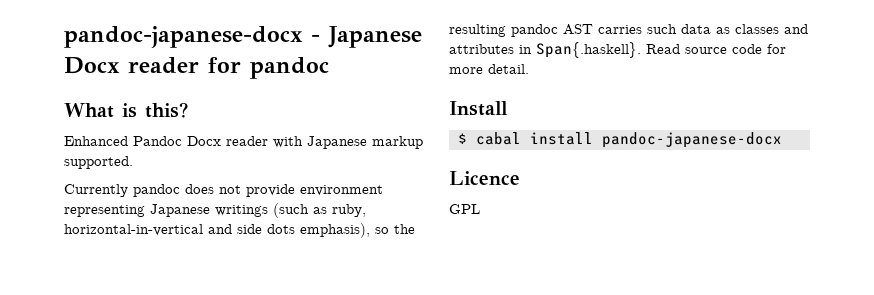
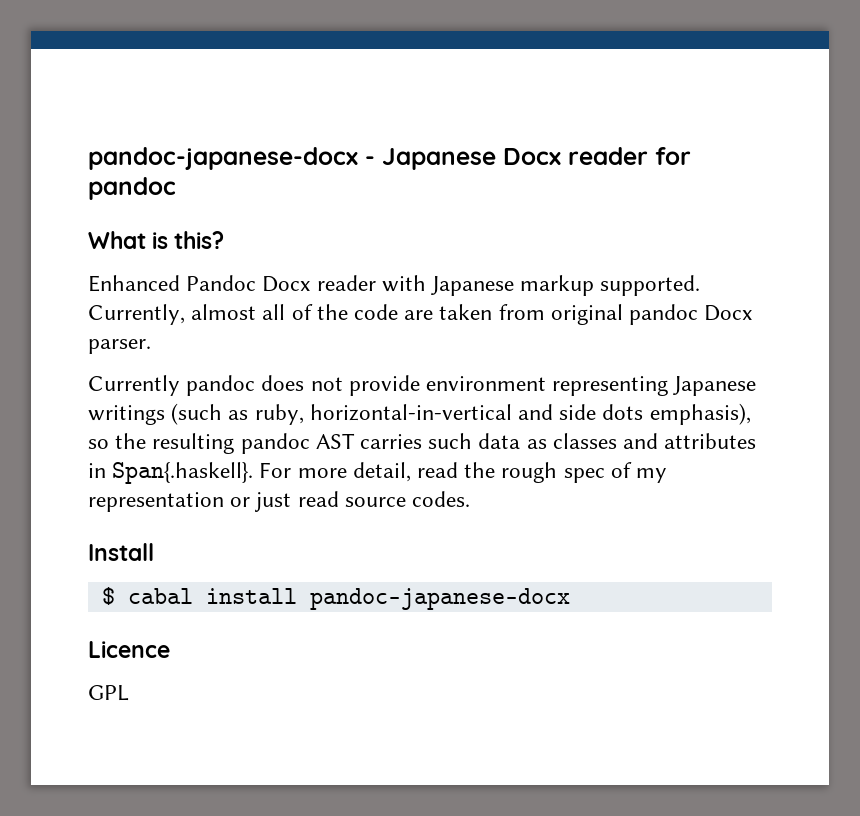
+ Currently, almost all of the code are taken from original pandoc Docx parser.
- Currently pandoc does not provide environment representing Japanese writings (such as ruby, horizontal-in-vertical and side dots emphasis), so the resulting pandoc AST carries such data as classes and attributes in Span{.haskell}. Read source code for more detail.
+ Currently pandoc does not provide environment representing Japanese writings (such as ruby, horizontal-in-vertical and side dots emphasis), so the resulting pandoc AST carries such data as classes and attributes in Span{.haskell}. For more detail, read the rough spec of my representation or just read source codes.

